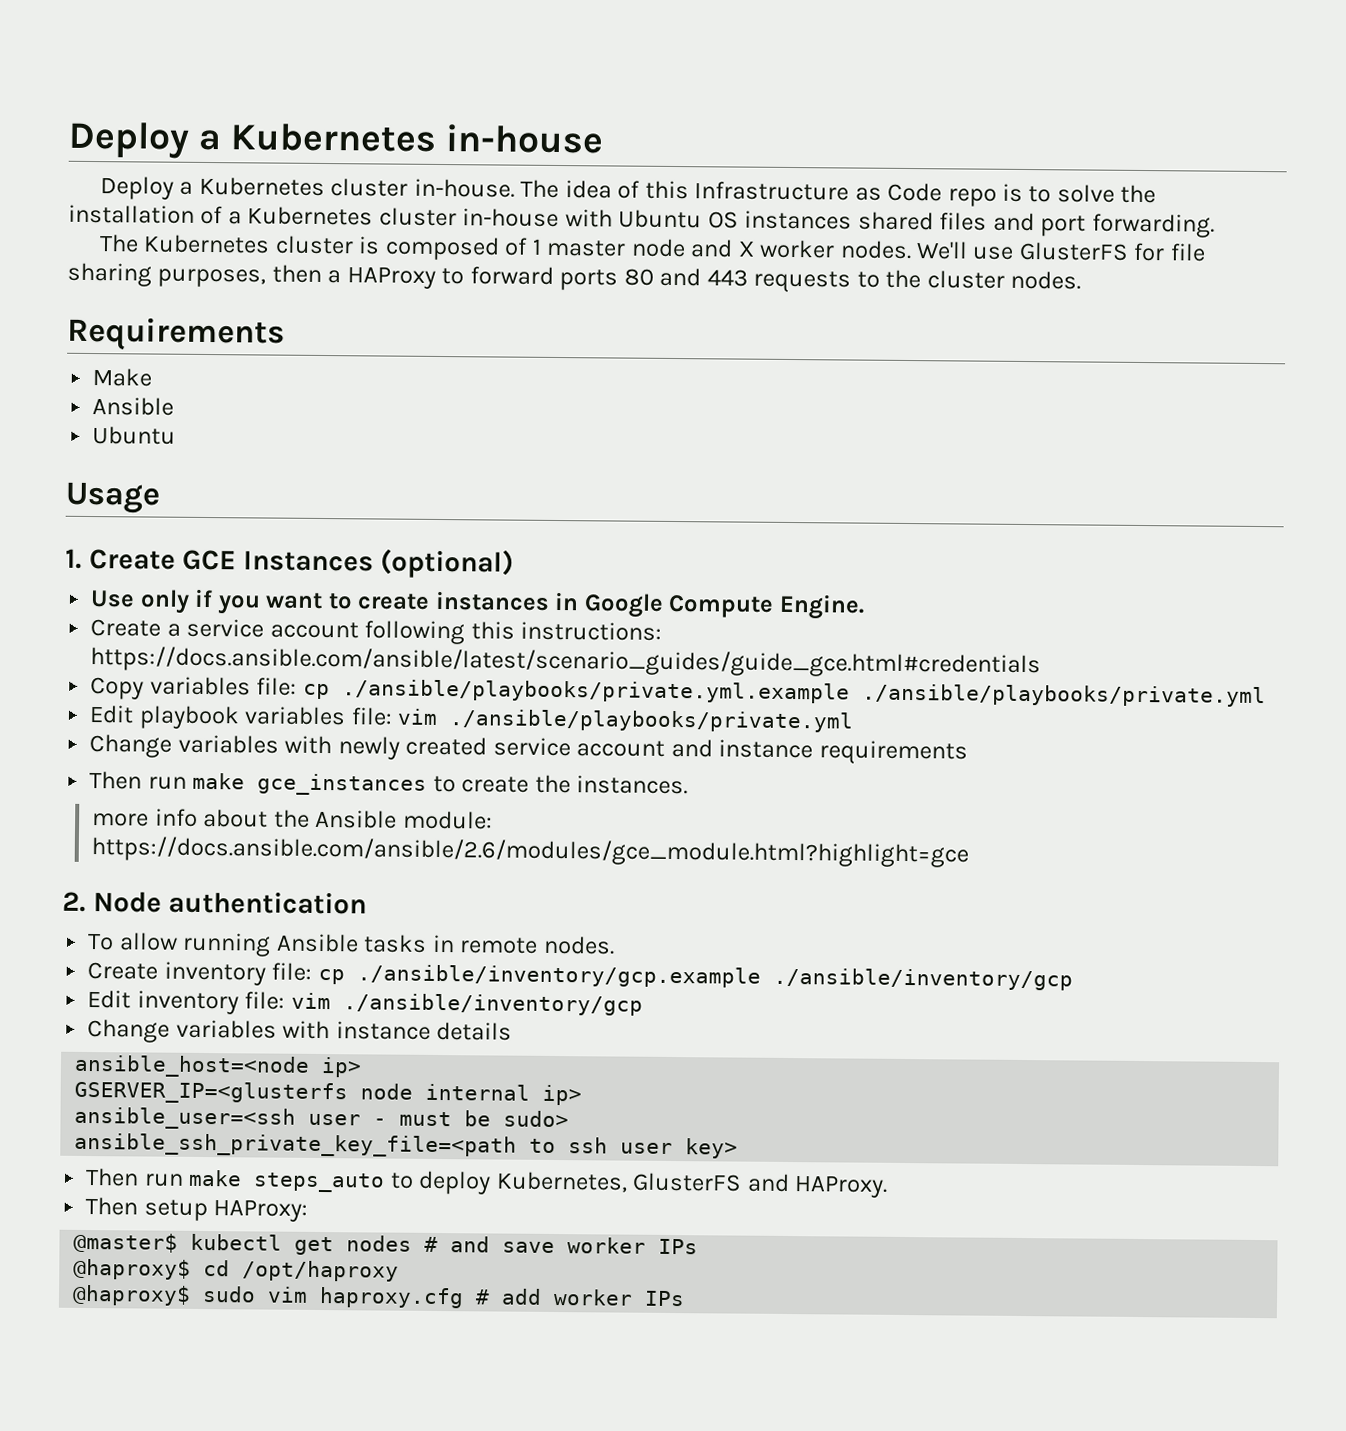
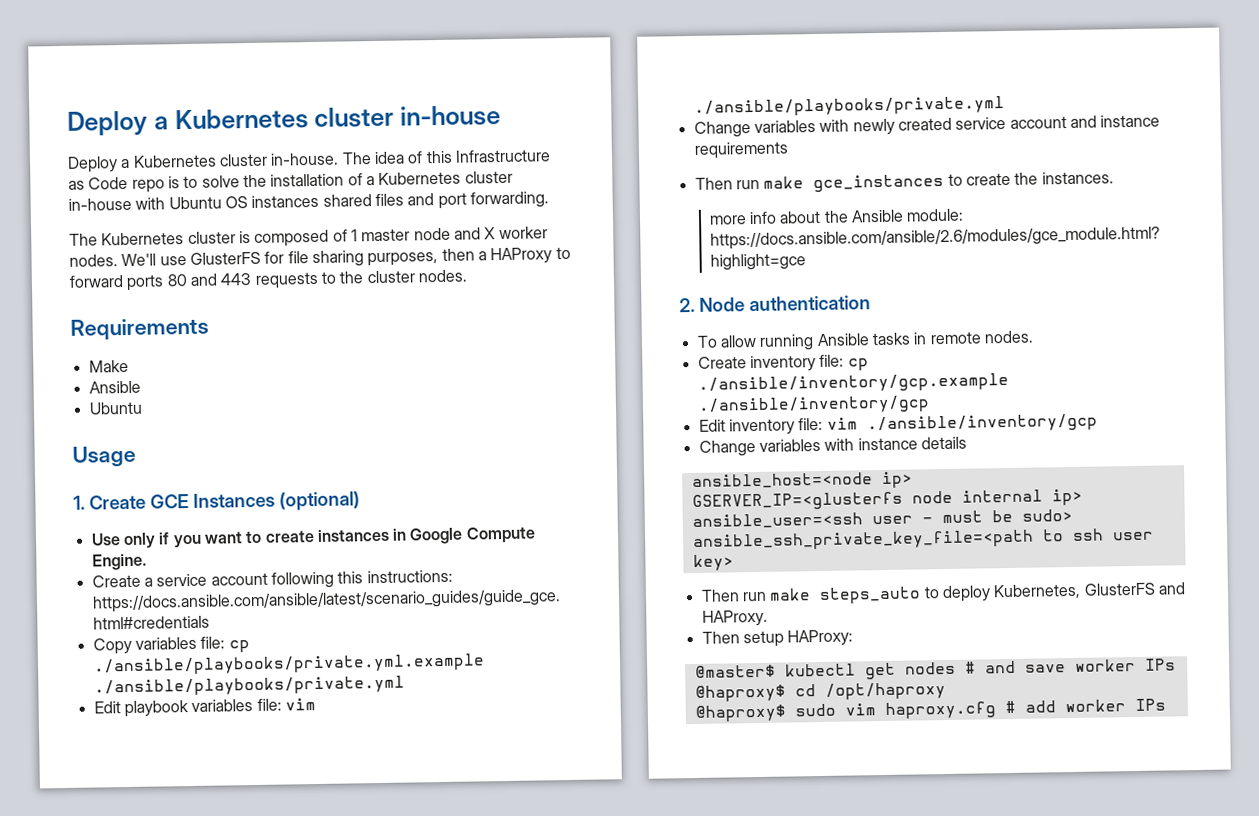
- Deploy a Kubernetes in-house
+ Deploy a Kubernetes cluster in-house

